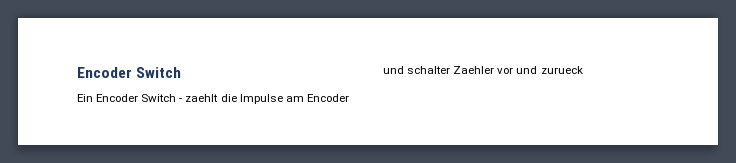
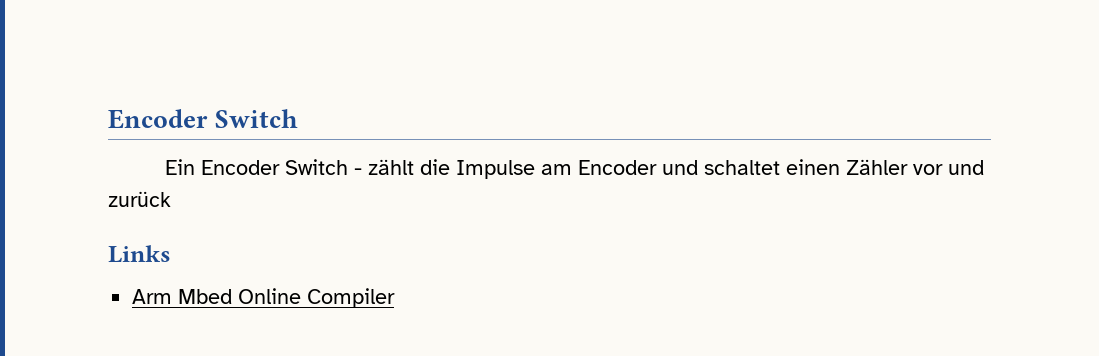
- Ein Encoder Switch - zaehlt die Impulse am Encoder und schalter Zaehler vor und zurueck
+ Ein Encoder Switch - zählt die Impulse am Encoder und schaltet einen Zähler vor und zurück
+ Links
+ Arm Mbed Online Compiler

